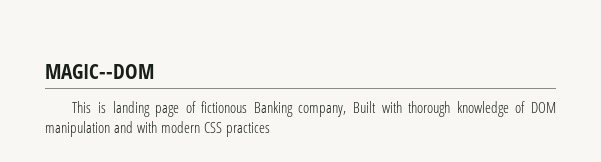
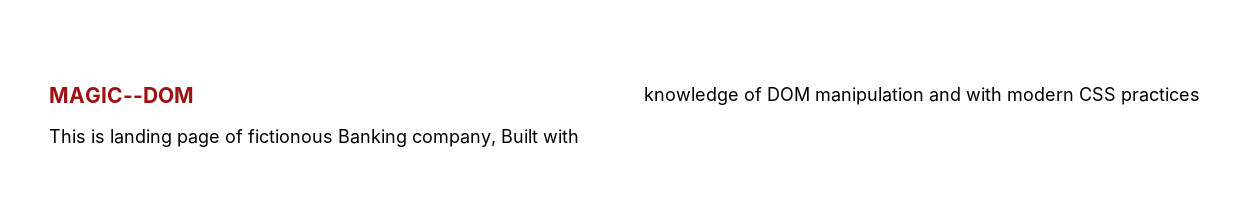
- This is landing page of fictionous Banking company, Built with thorough knowledge of DOM manipulation and with modern CSS practices
+ This is landing page of fictionous Banking company, Built with knowledge of DOM manipulation and with modern CSS practices

